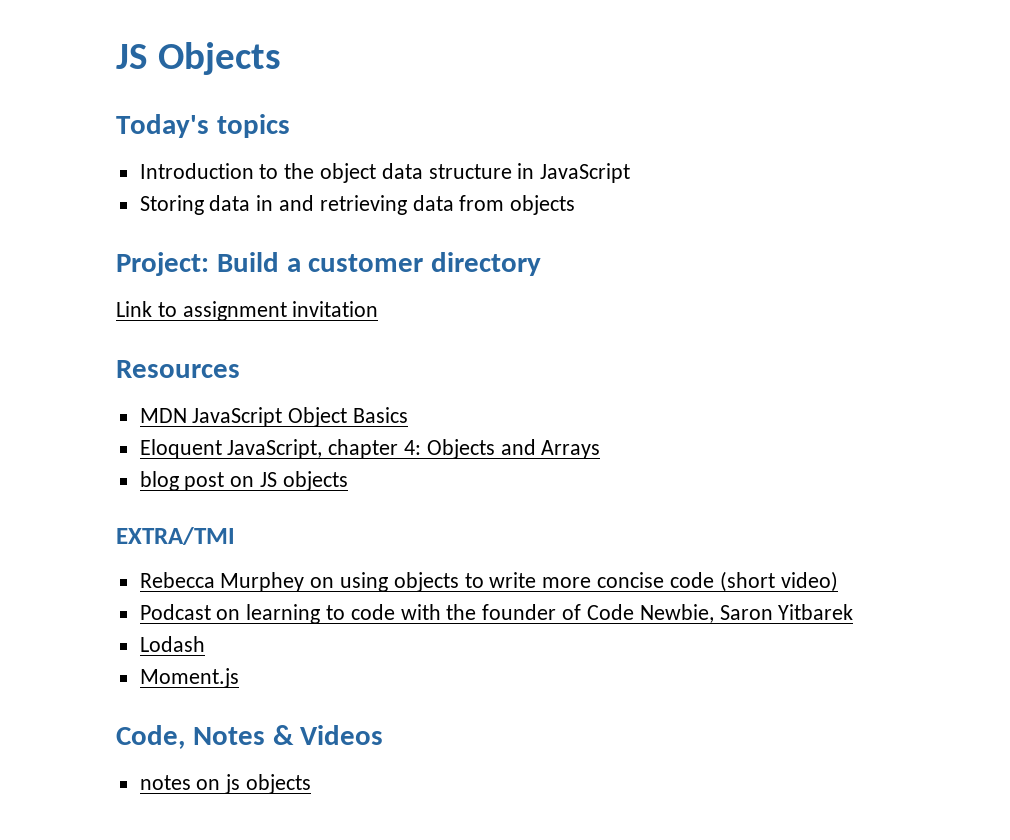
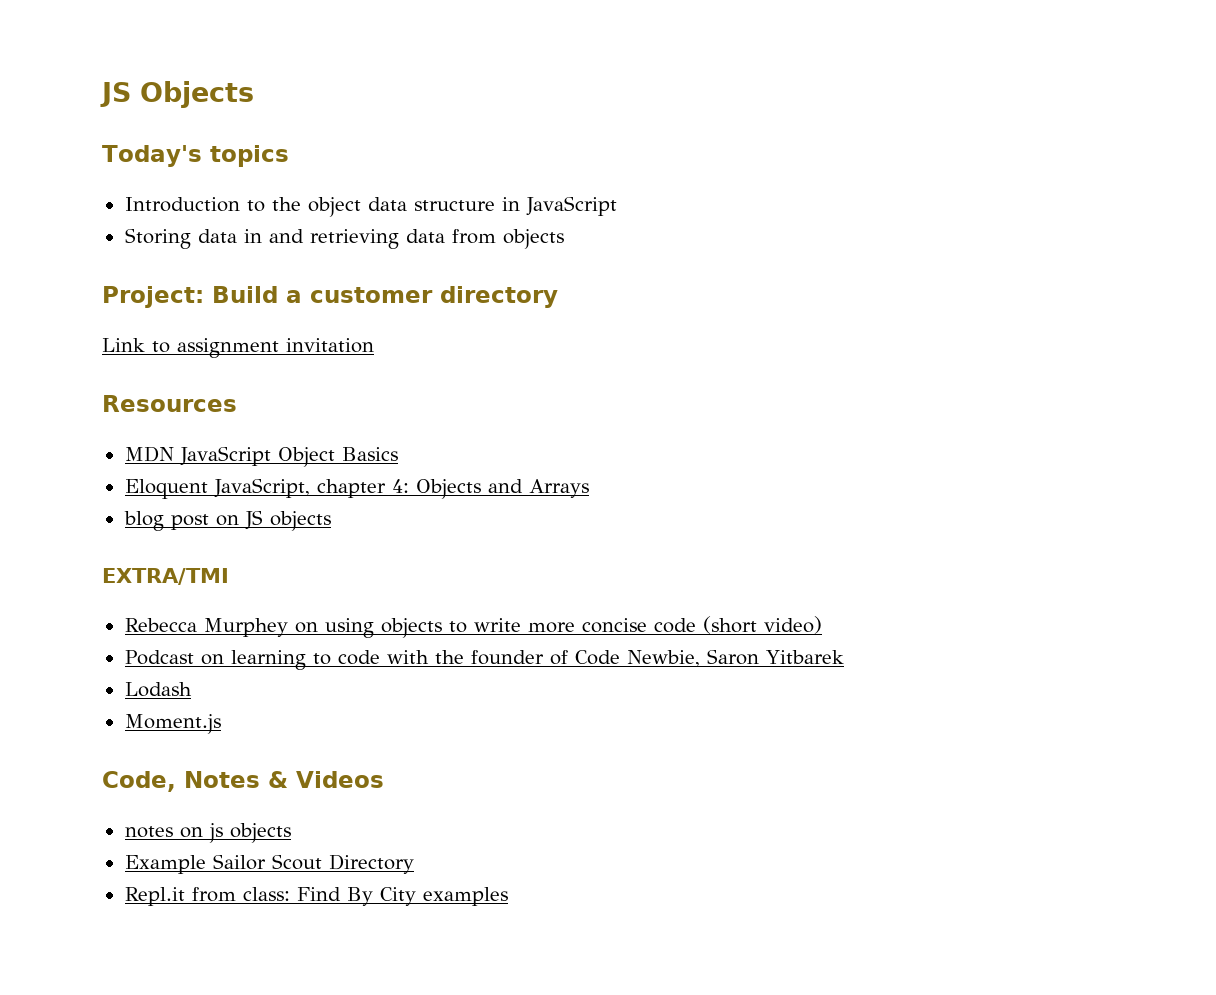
+ Example Sailor Scout Directory
+ Repl.it from class: Find By City examples

